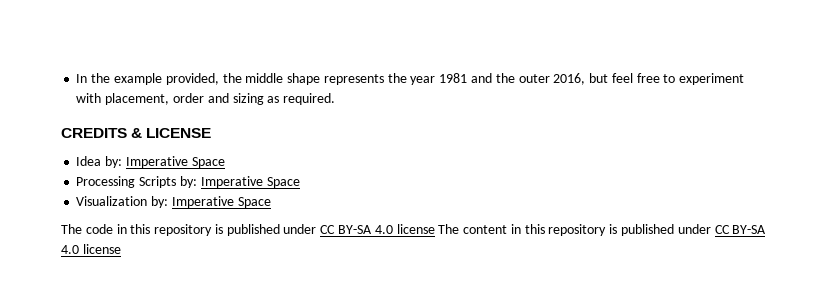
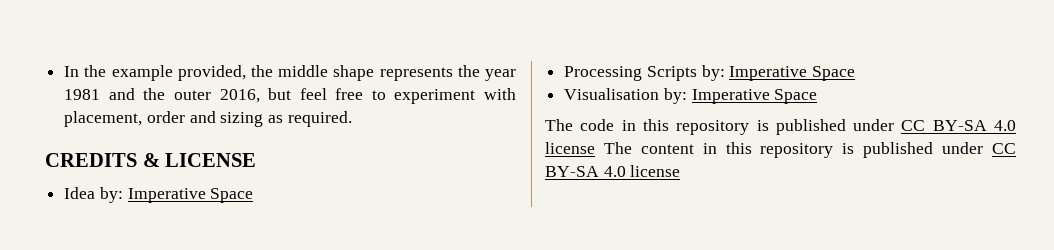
- Visualization by: Imperative Space
+ Visualisation by: Imperative Space

